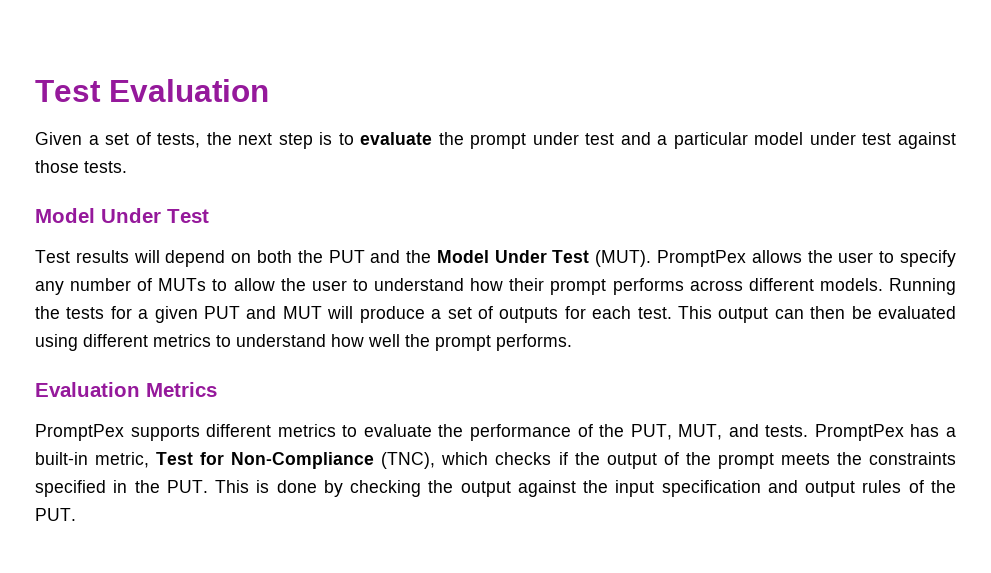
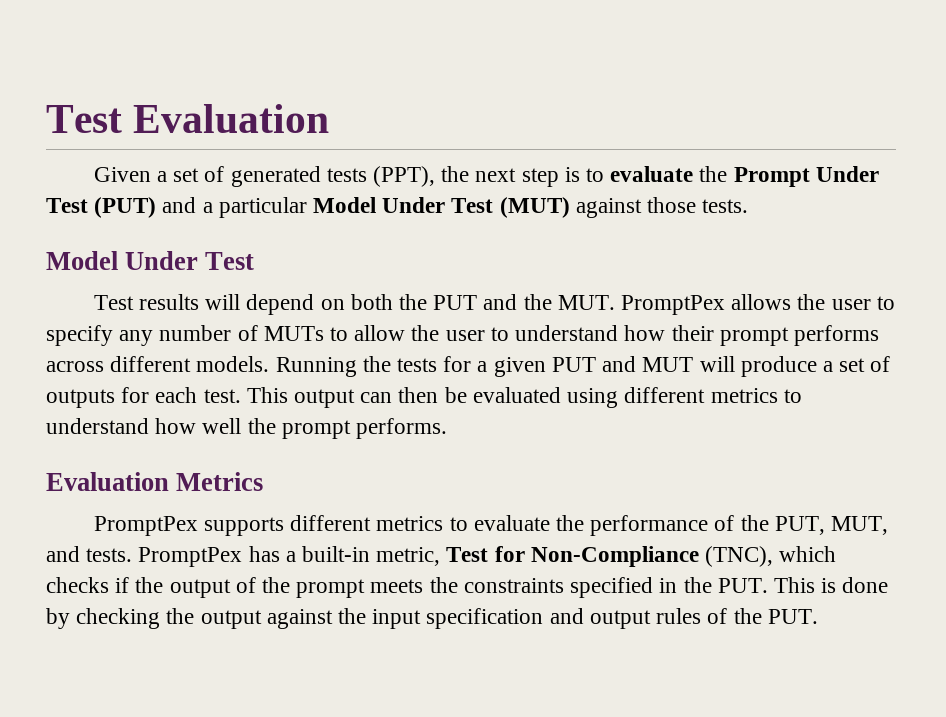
- Given a set of tests, the next step is to evaluate the prompt under test and a particular model under test against those tests.
+ Given a set of generated tests (PPT), the next step is to evaluate the Prompt Under Test (PUT) and a particular Model Under Test (MUT) against those tests.
- Test results will depend on both the PUT and the Model Under Test (MUT). PromptPex allows the user to specify any number of MUTs to allow the user to understand how their prompt performs across different models.
+ Test results will depend on both the PUT and the MUT. PromptPex allows the user to specify any number of MUTs to allow the user to understand how their prompt performs across different models.

